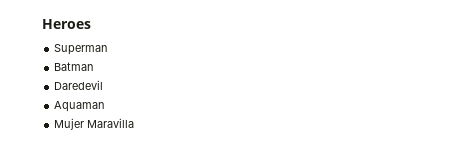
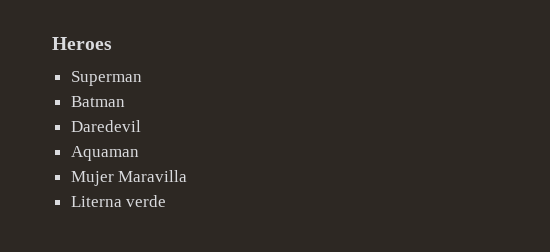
+ Literna verde

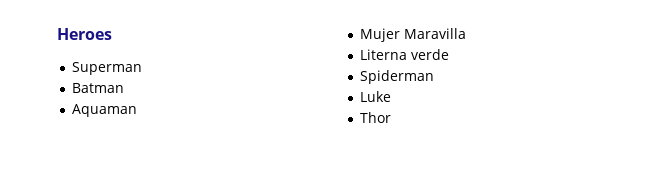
- Daredevil
+ Spiderman
+ Luke
+ Thor

